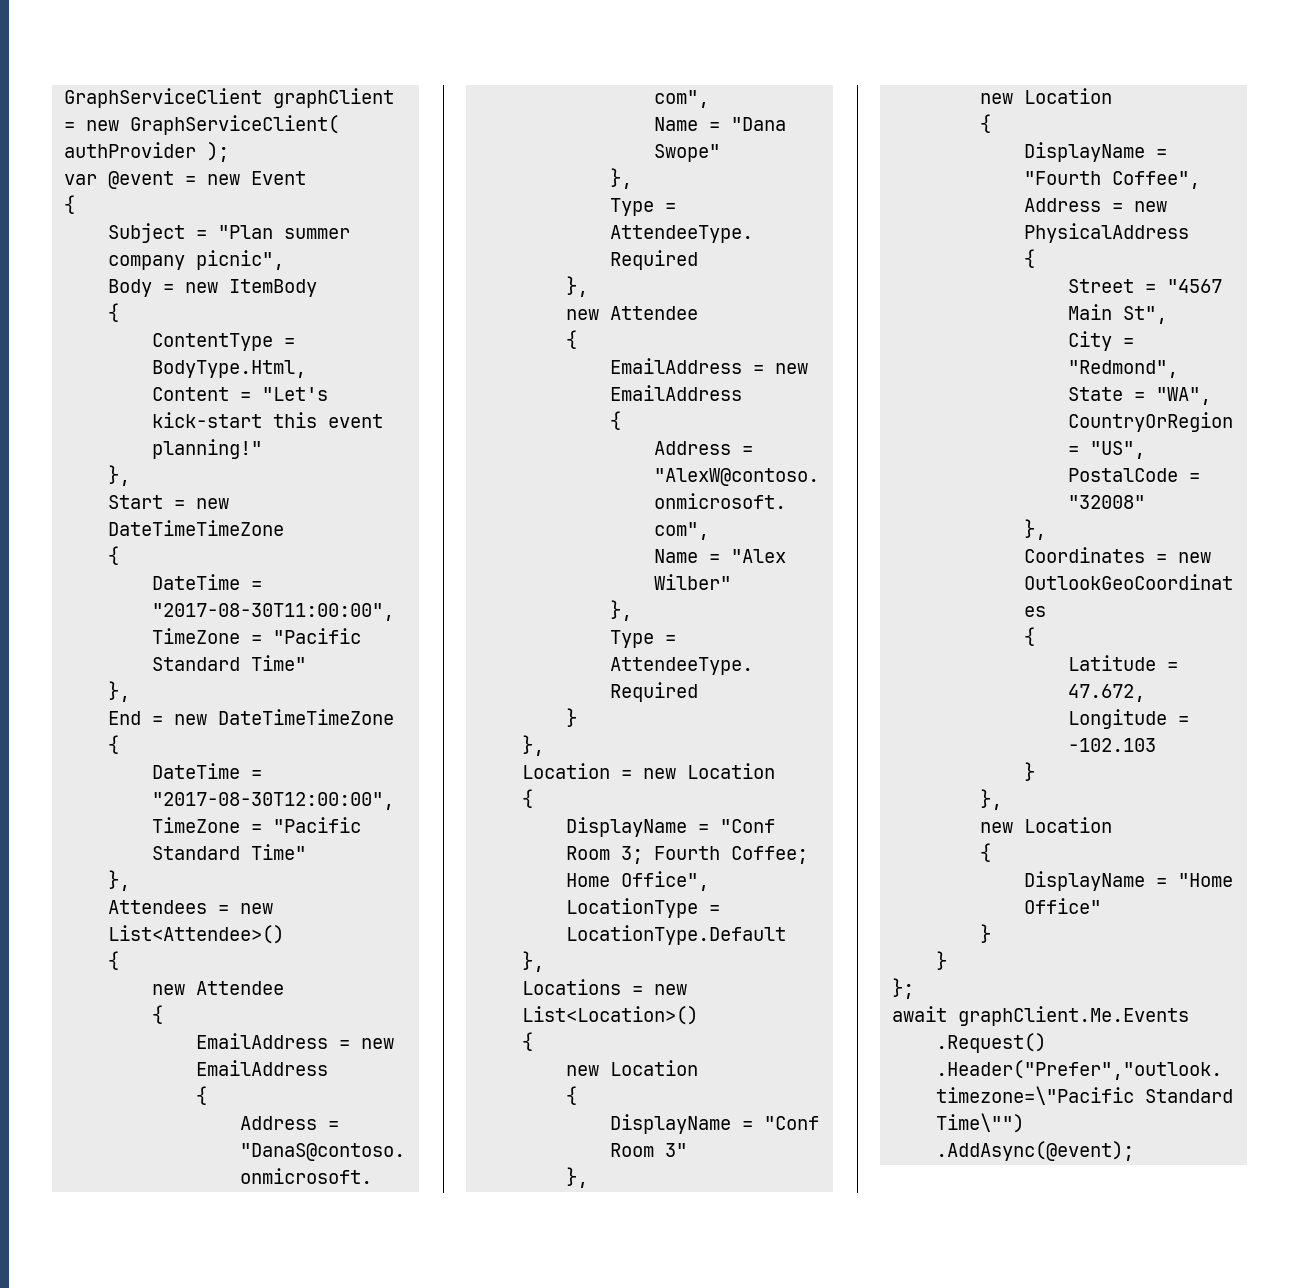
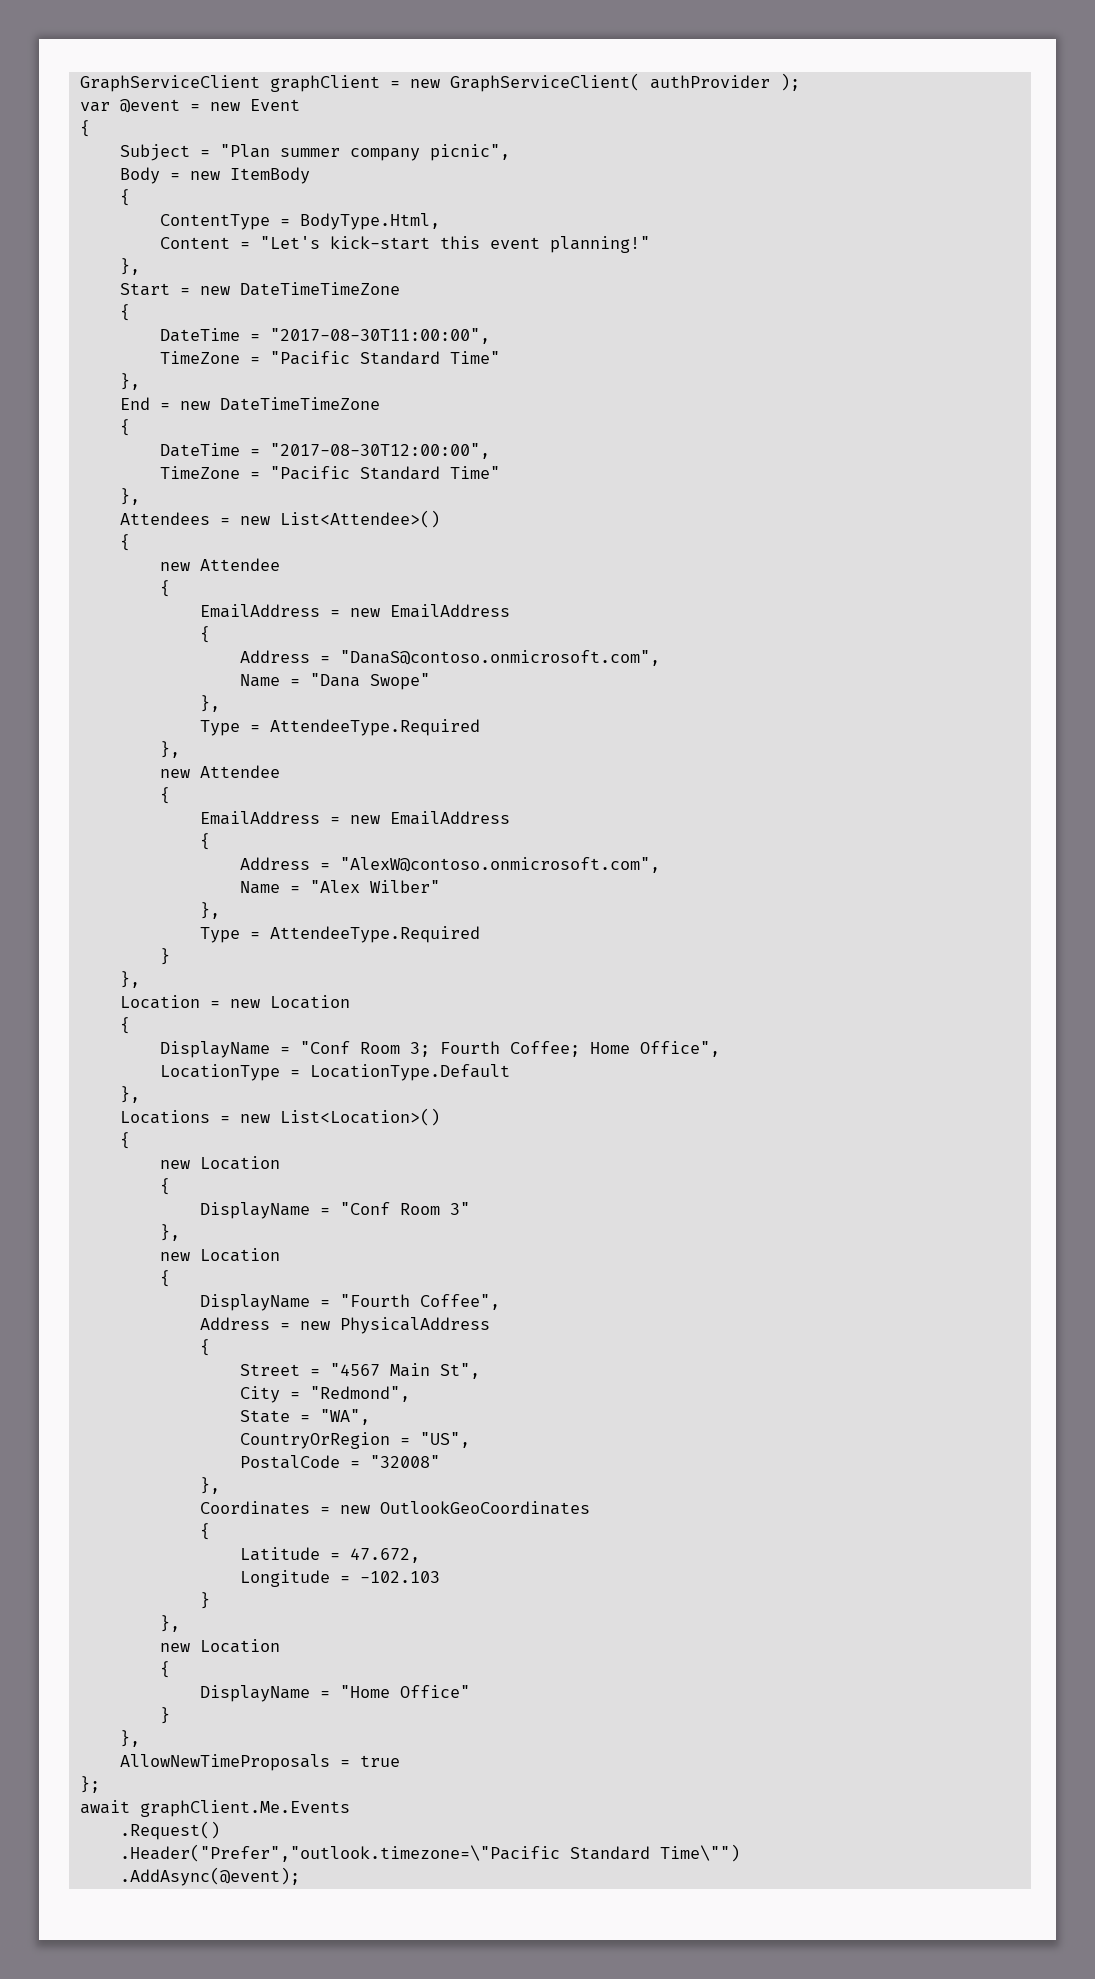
  DisplayName = "Home Office"
  }
- }
+ },
+ AllowNewTimeProposals = true

